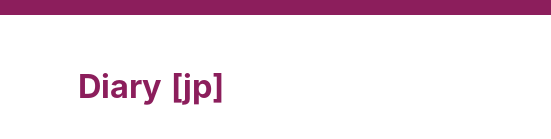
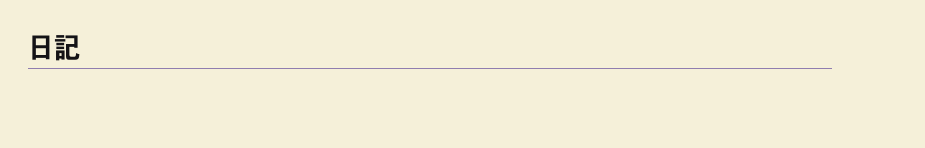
- Diary [jp]
+ 日記

